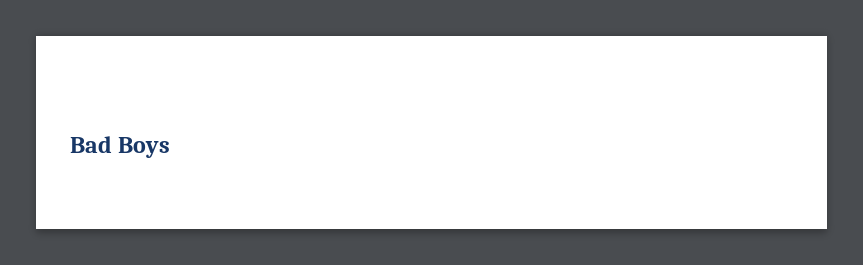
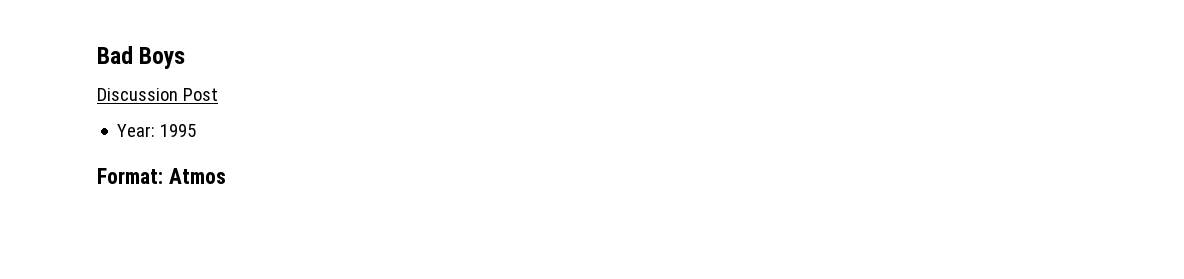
+ Discussion Post
+ Year: 1995
+ Format: Atmos

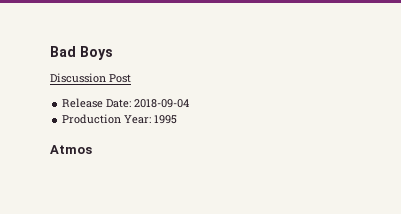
- Year: 1995
+ Release Date: 2018-09-04
+ Production Year: 1995
- Format: Atmos
+ Atmos

